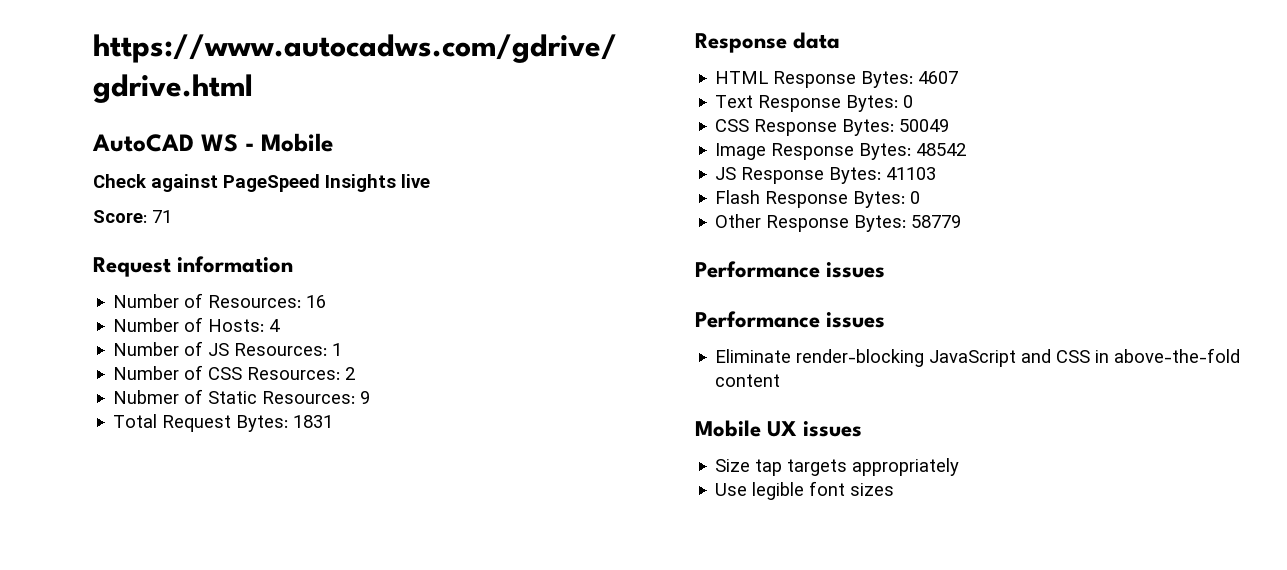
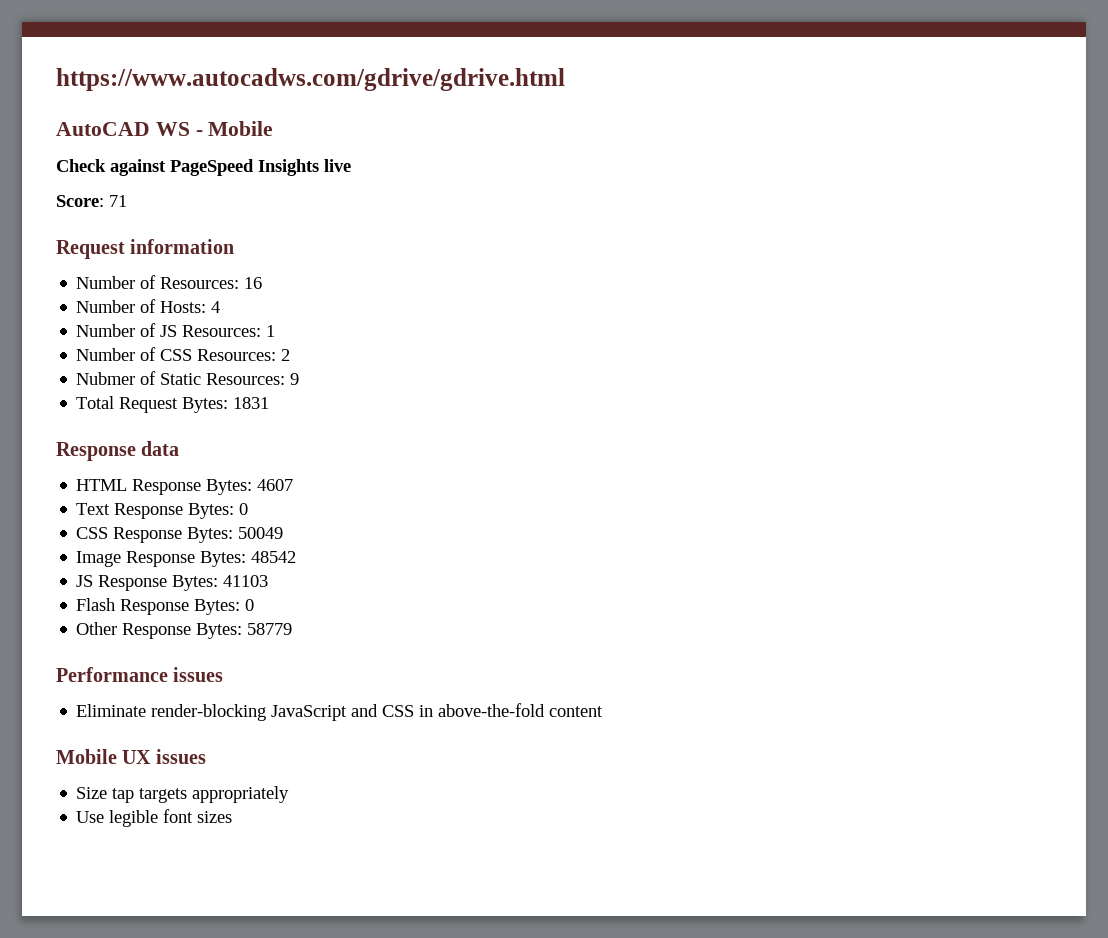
  Other Response Bytes: 58779
- Performance issues

